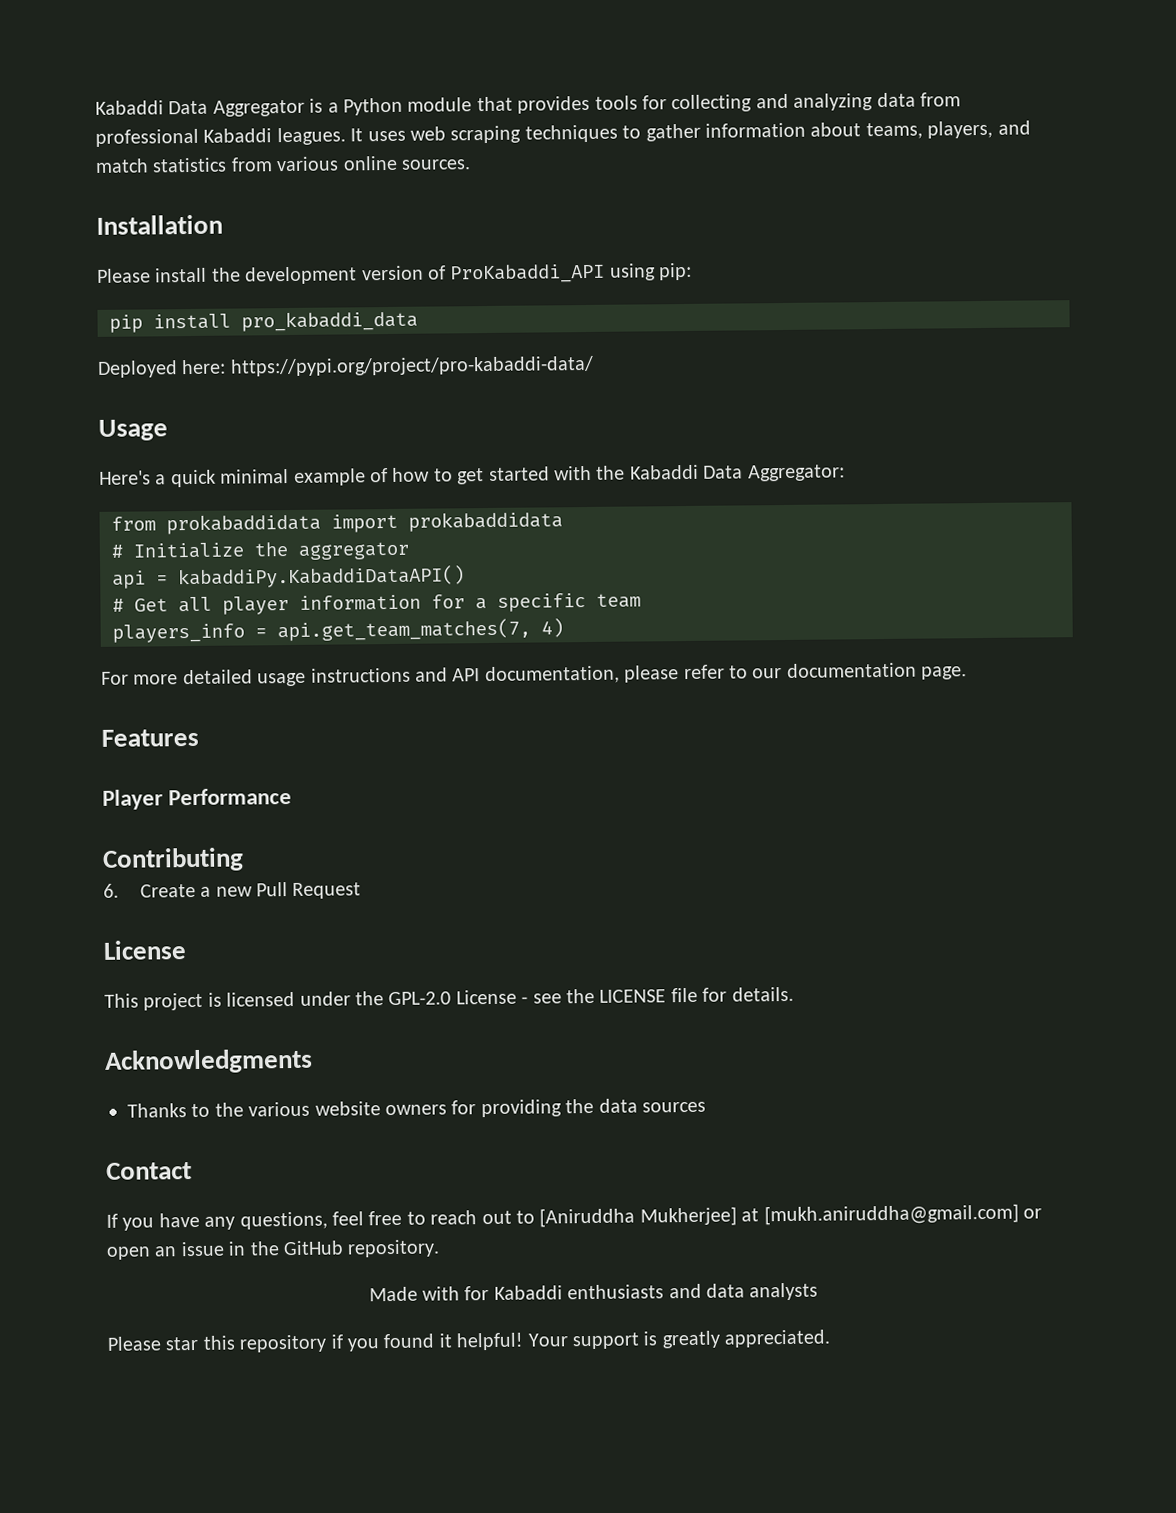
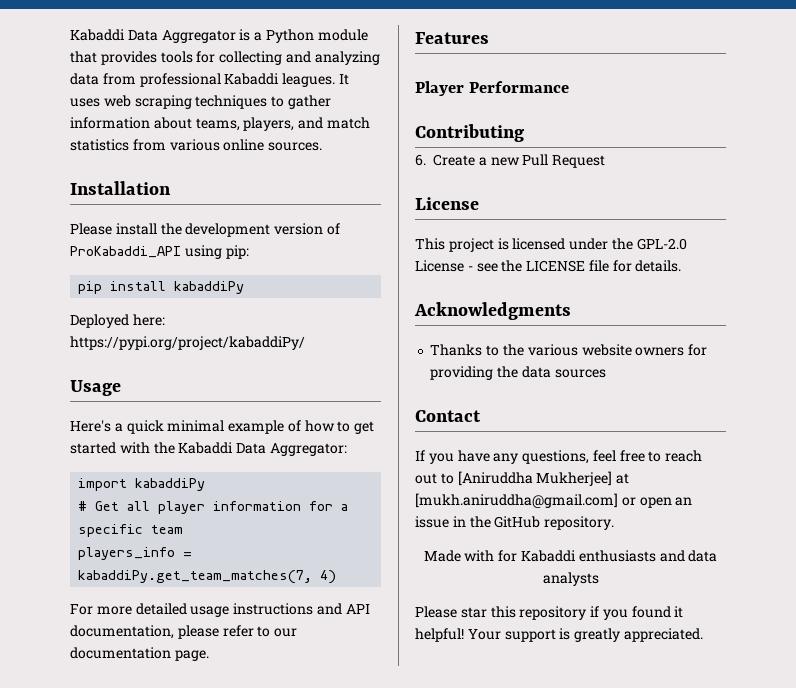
- pip install pro_kabaddi_data
+ pip install kabaddiPy
- Deployed here: https://pypi.org/project/pro-kabaddi-data/
+ Deployed here: https://pypi.org/project/kabaddiPy/
- from prokabaddidata import prokabaddidata
- # Initialize the aggregator
- api = kabaddiPy.KabaddiDataAPI()
+ import kabaddiPy
- players_info = api.get_team_matches(7, 4)
+ players_info = kabaddiPy.get_team_matches(7, 4)

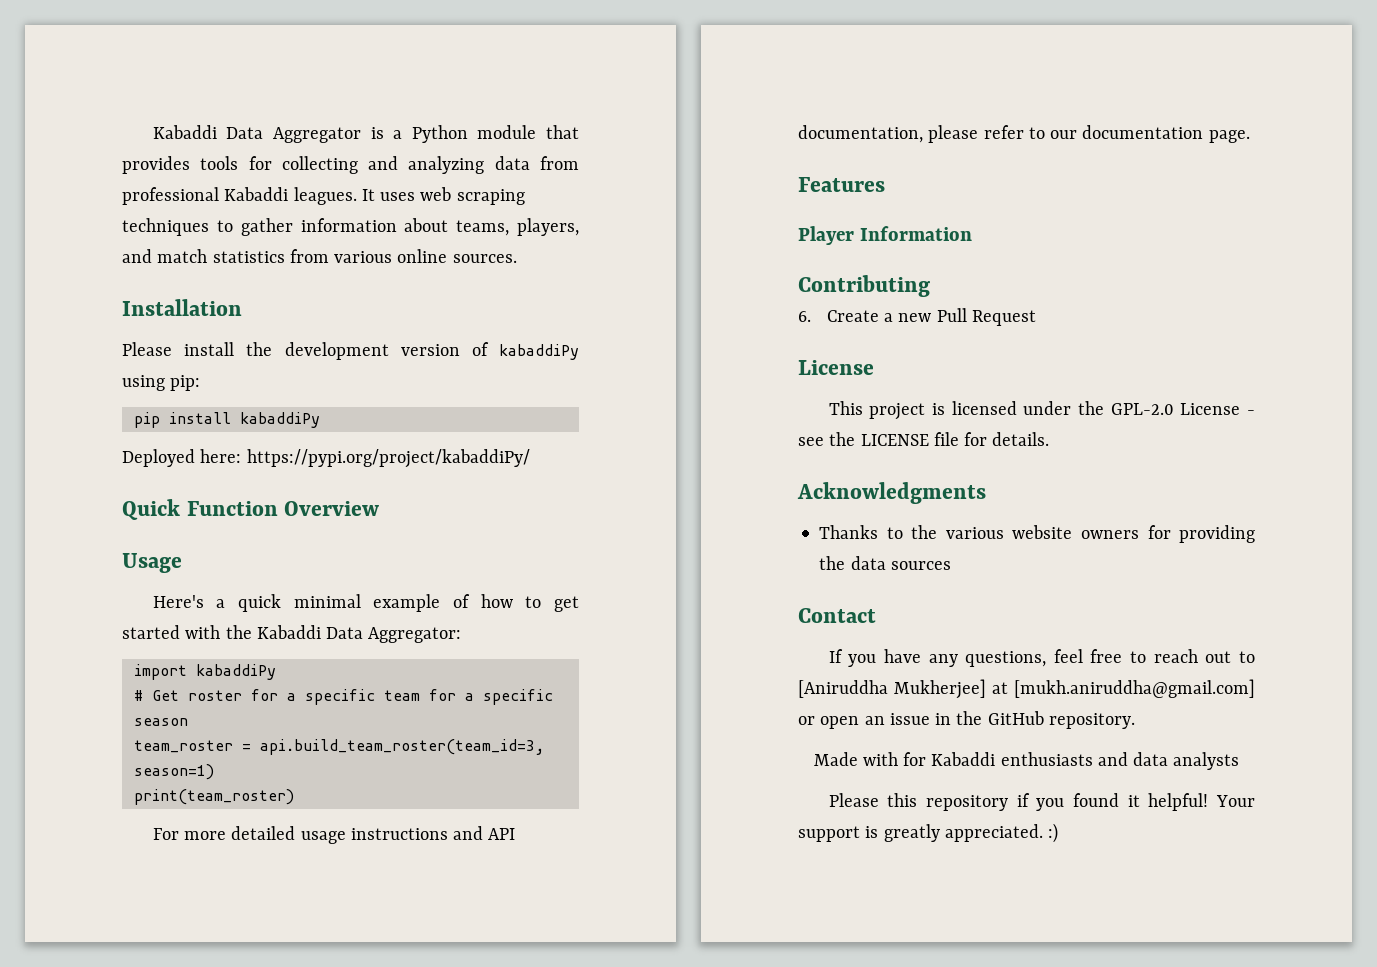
- Please install the development version of ProKabaddi_API using pip:
+ Please install the development version of kabaddiPy using pip:
+ Quick Function Overview
- # Get all player information for a specific team
- players_info = kabaddiPy.get_team_matches(7, 4)
+ # Get roster for a specific team for a specific season
+ team_roster = api.build_team_roster(team_id=3, season=1)
+ print(team_roster)
- Player Performance
+ Player Information
- Please star this repository if you found it helpful!
+ Please this repository if you found it helpful!
- Your support is greatly appreciated.
+ Your support is greatly appreciated. :)

